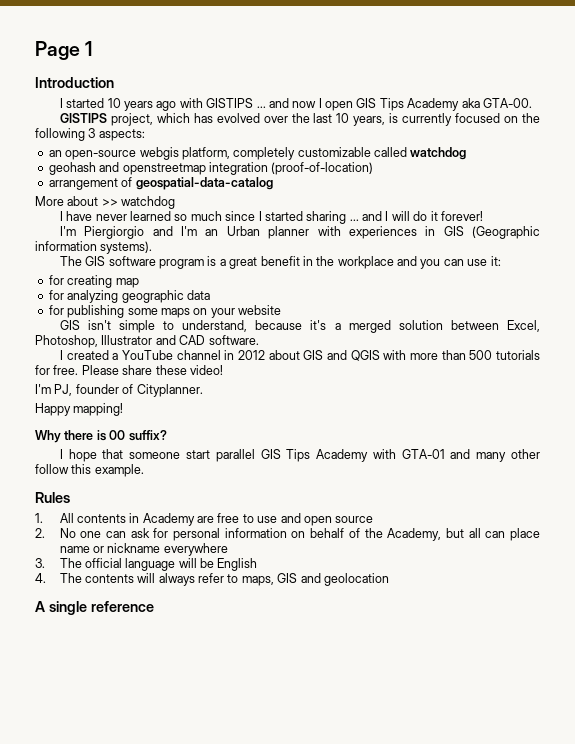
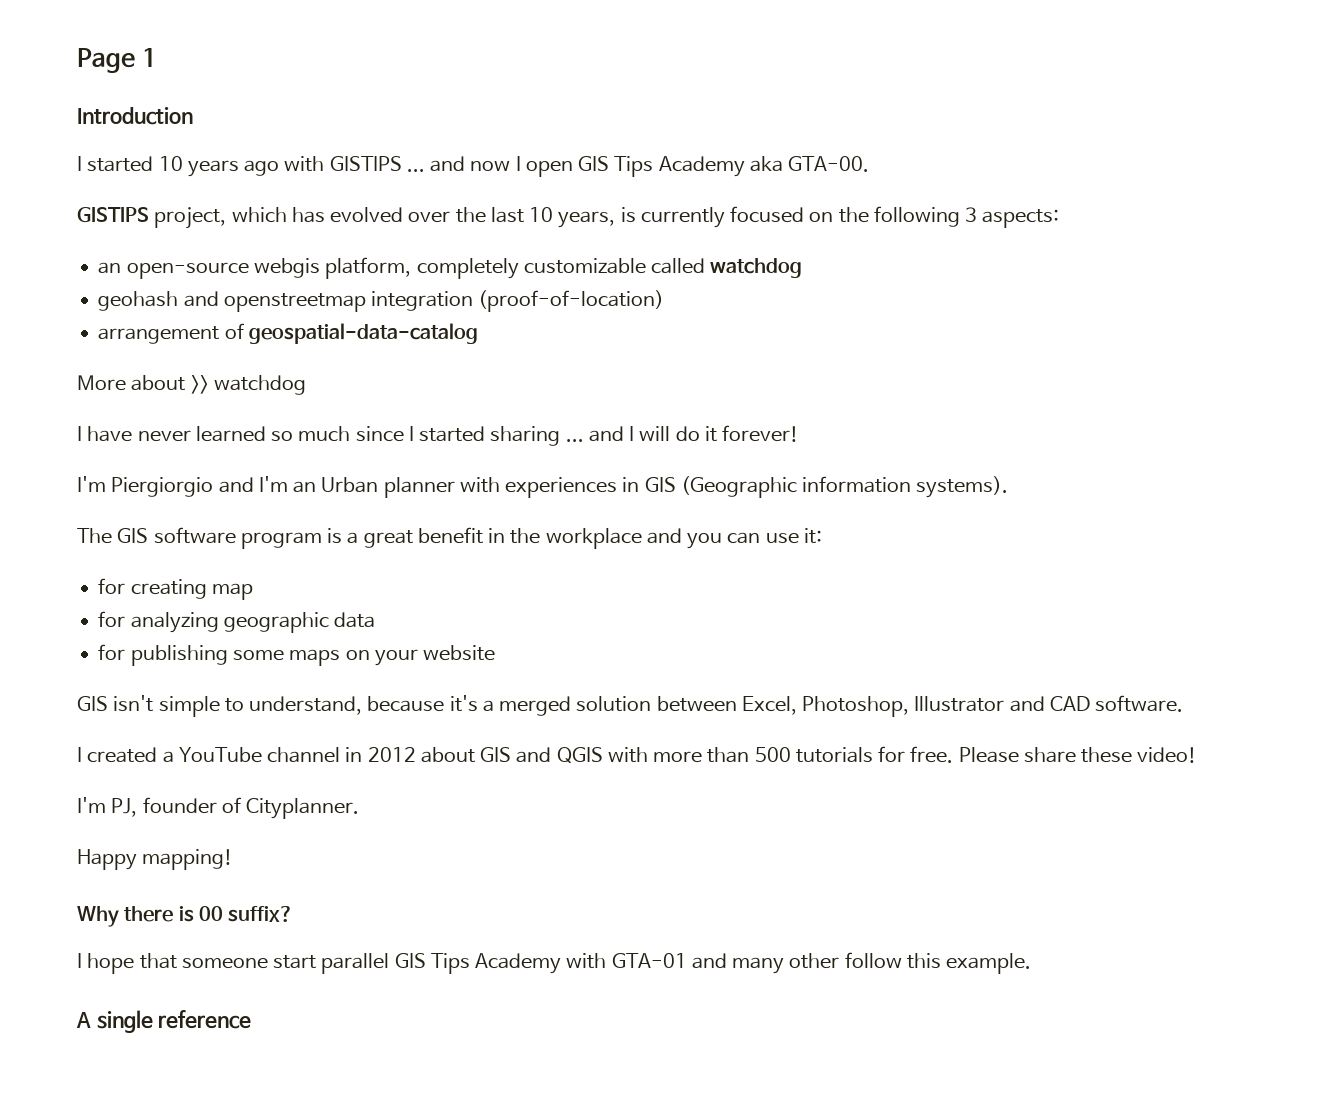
- Rules
- 1. All contents in Academy are free to use and open source
- 2. No one can ask for personal information on behalf of the Academy, but all can place name or nickname everywhere
- 3. The official language will be English
- 4. The contents will always refer to maps, GIS and geolocation

